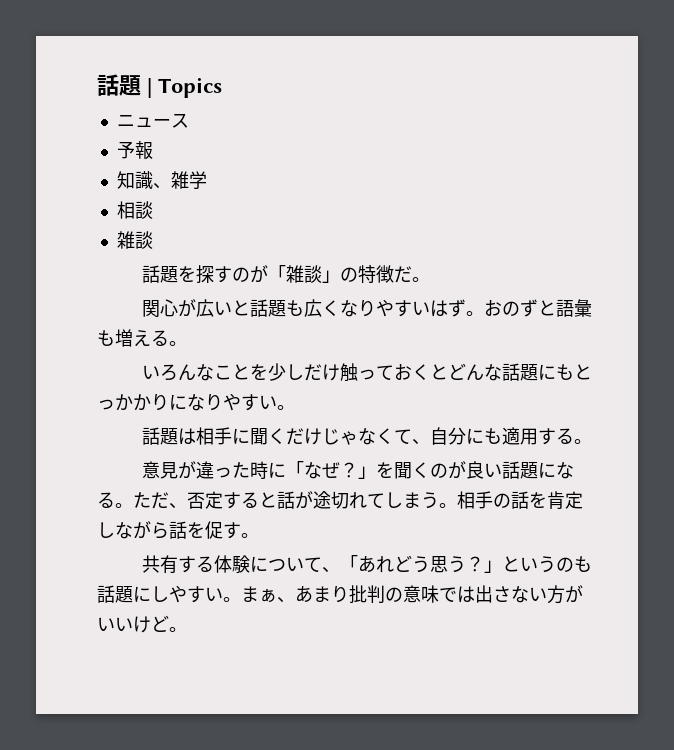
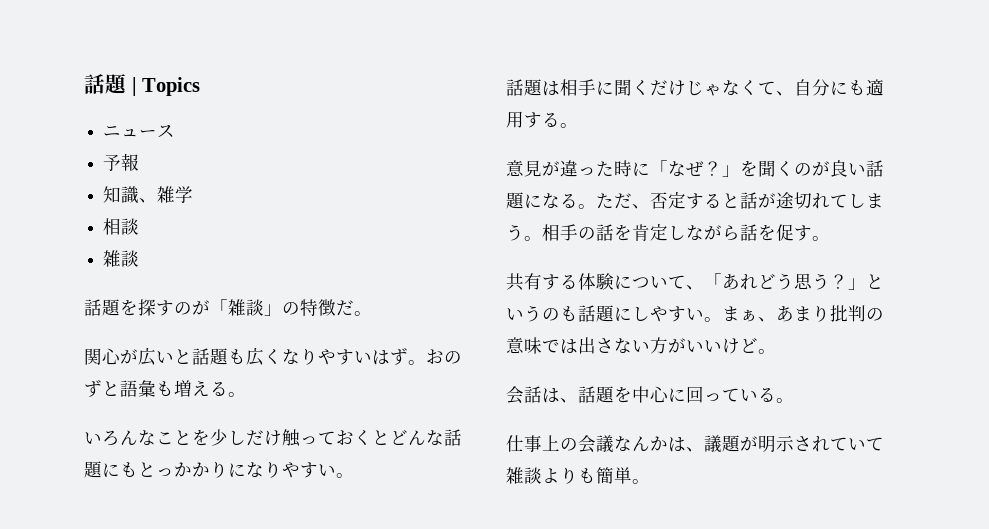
+ 会話は、話題を中心に回っている。
+ 仕事上の会議なんかは、議題が明示されていて雑談よりも簡単。

